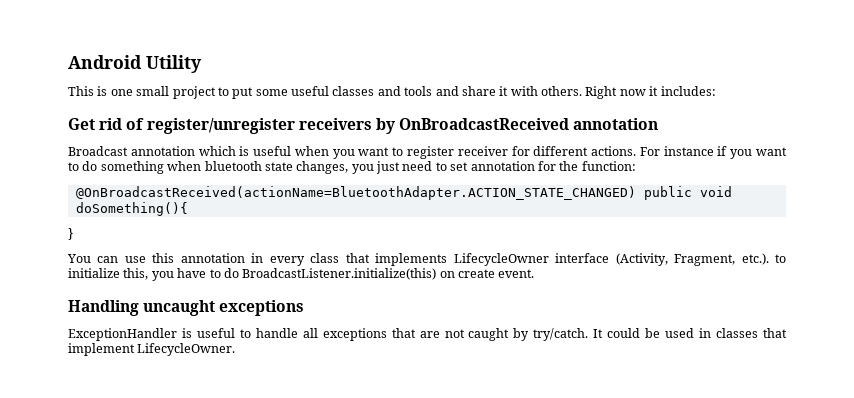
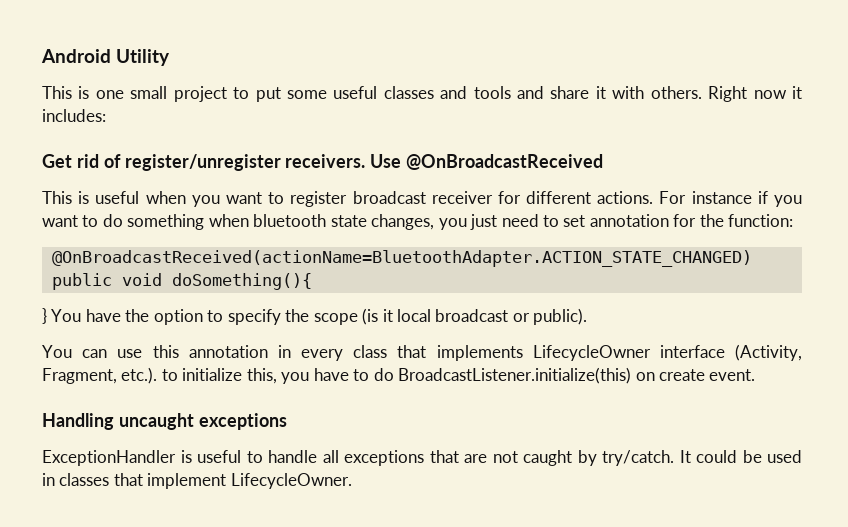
- Get rid of register/unregister receivers by OnBroadcastReceived annotation
- Broadcast annotation which is useful when you want to register receiver for different actions.
+ Get rid of register/unregister receivers. Use @OnBroadcastReceived
+ This is useful when you want to register broadcast receiver for different actions.
- }
+ } You have the option to specify the scope (is it local broadcast or public).

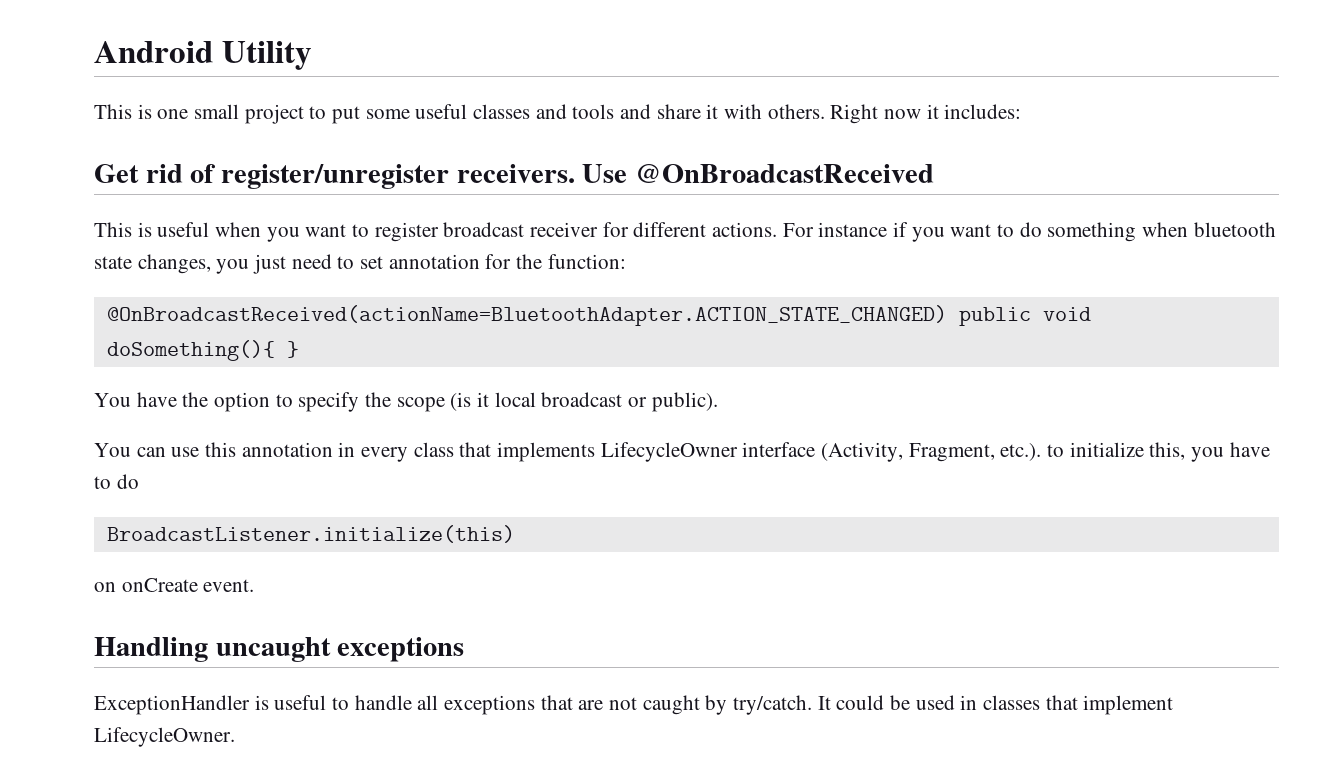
- @OnBroadcastReceived(actionName=BluetoothAdapter.ACTION_STATE_CHANGED) public void doSomething(){
- } You have the option to specify the scope (is it local broadcast or public).
+ @OnBroadcastReceived(actionName=BluetoothAdapter.ACTION_STATE_CHANGED) public void doSomething(){ }
+ You have the option to specify the scope (is it local broadcast or public).
- You can use this annotation in every class that implements LifecycleOwner interface (Activity, Fragment, etc.). to initialize this, you have to do BroadcastListener.initialize(this) on create event.
+ You can use this annotation in every class that implements LifecycleOwner interface (Activity, Fragment, etc.). to initialize this, you have to do
+ BroadcastListener.initialize(this)
+ on onCreate event.

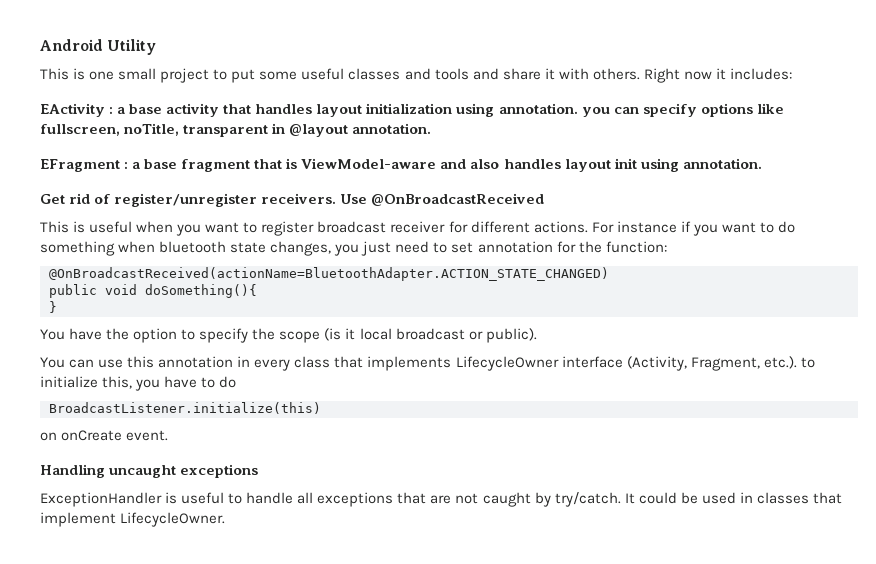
+ EActivity : a base activity that handles layout initialization using annotation. you can specify options like fullscreen, noTitle, transparent in @layout annotation.
+ EFragment : a base fragment that is ViewModel-aware and also handles layout init using annotation.
- @OnBroadcastReceived(actionName=BluetoothAdapter.ACTION_STATE_CHANGED) public void doSomething(){ }
+ @OnBroadcastReceived(actionName=BluetoothAdapter.ACTION_STATE_CHANGED)
+ public void doSomething(){
+ }

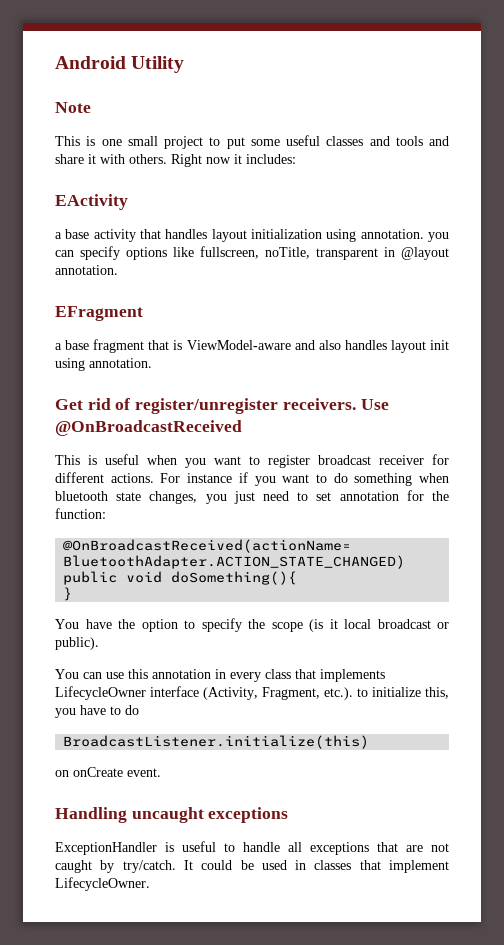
+ Note
- EActivity : a base activity that handles layout initialization using annotation. you can specify options like fullscreen, noTitle, transparent in @layout annotation.
+ EActivity
+ a base activity that handles layout initialization using annotation. you can specify options like fullscreen, noTitle, transparent in @layout annotation.
- EFragment : a base fragment that is ViewModel-aware and also handles layout init using annotation.
+ EFragment
+ a base fragment that is ViewModel-aware and also handles layout init using annotation.

